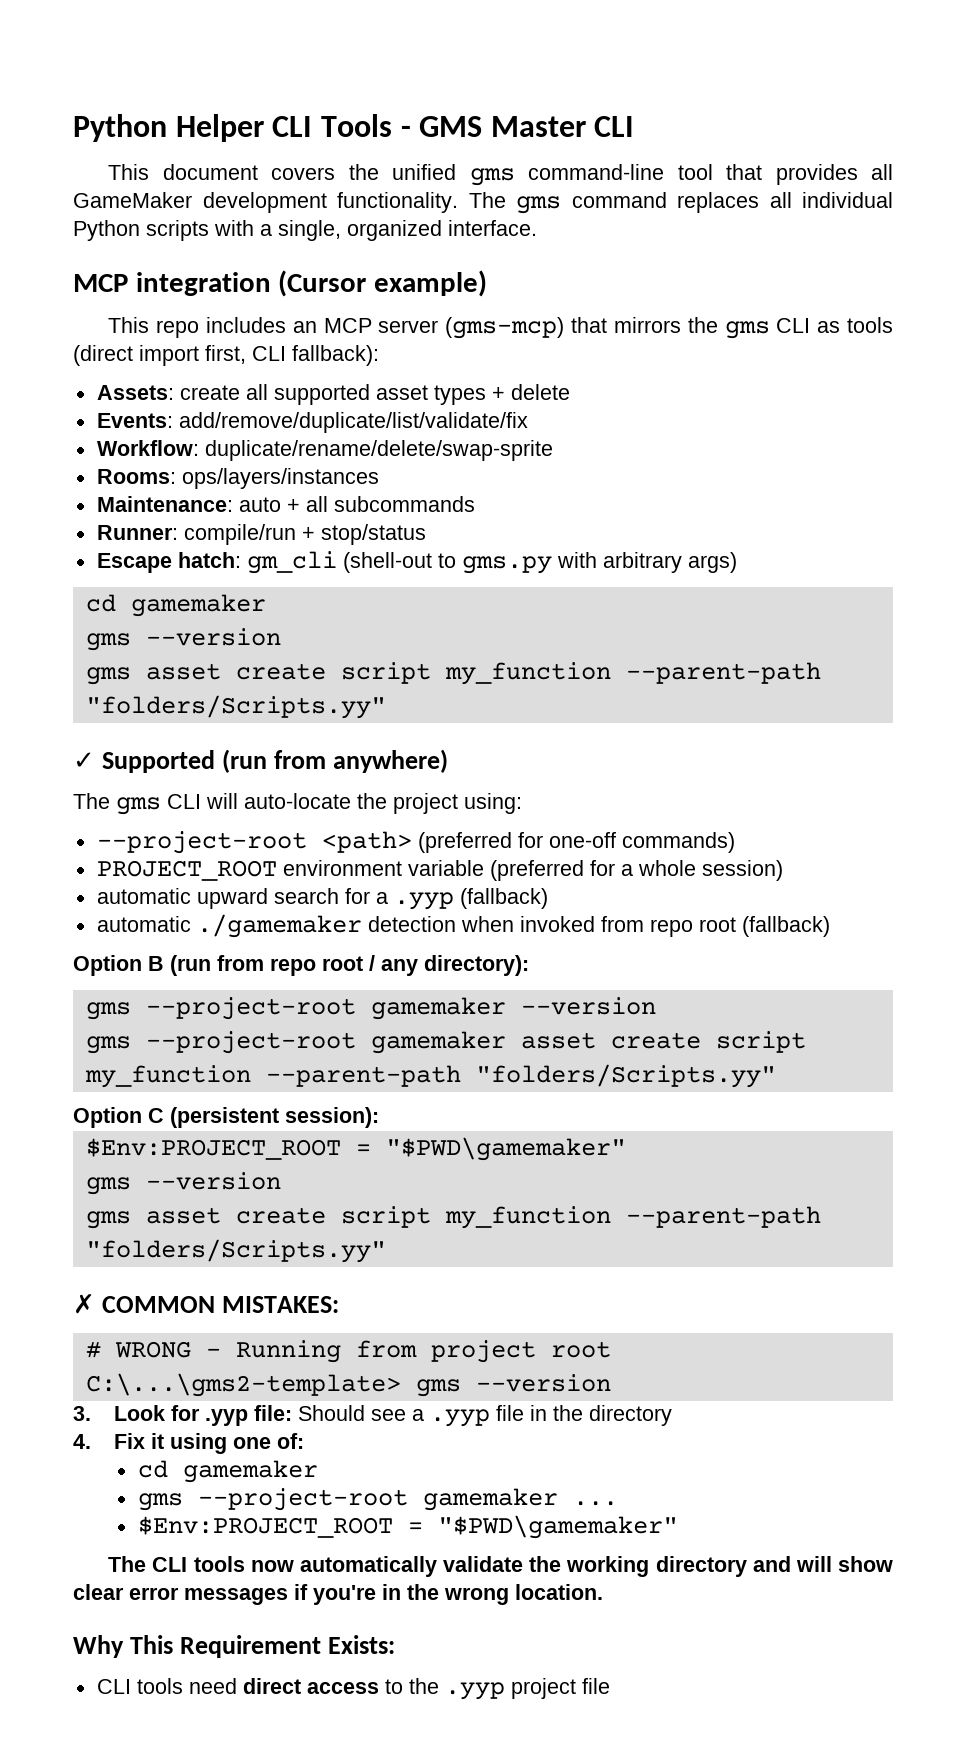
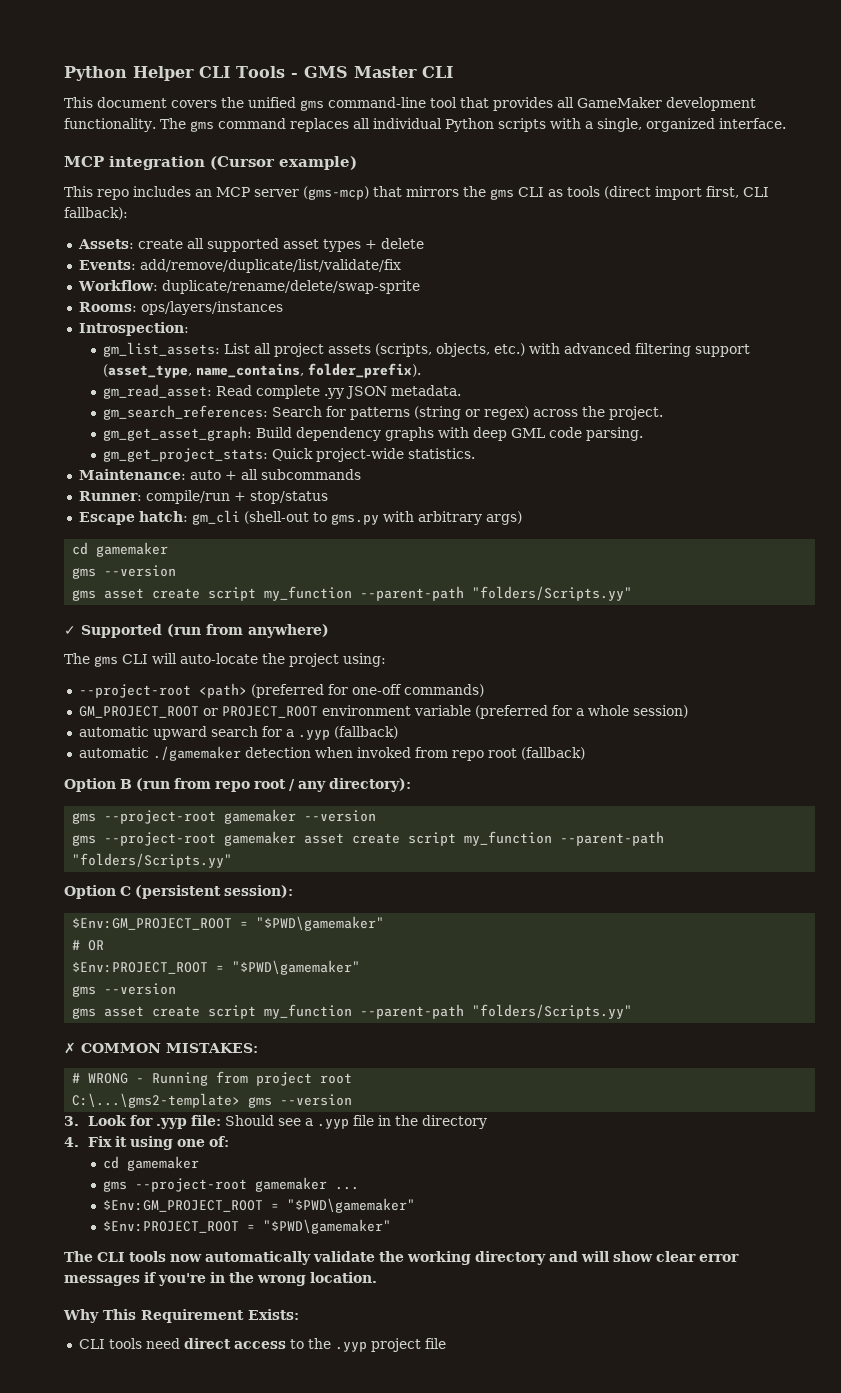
+ Introspection:
+ gm_list_assets: List all project assets (scripts, objects, etc.) with advanced filtering support (asset_type, name_contains, folder_prefix).
+ gm_read_asset: Read complete .yy JSON metadata.
+ gm_search_references: Search for patterns (string or regex) across the project.
+ gm_get_asset_graph: Build dependency graphs with deep GML code parsing.
+ gm_get_project_stats: Quick project-wide statistics.
- PROJECT_ROOT environment variable (preferred for a whole session)
+ GM_PROJECT_ROOT or PROJECT_ROOT environment variable (preferred for a whole session)
  Option C (persistent session):
+ $Env:GM_PROJECT_ROOT = "$PWD\gamemaker"
+ # OR
  gms --project-root gamemaker ...
+ $Env:GM_PROJECT_ROOT = "$PWD\gamemaker"

